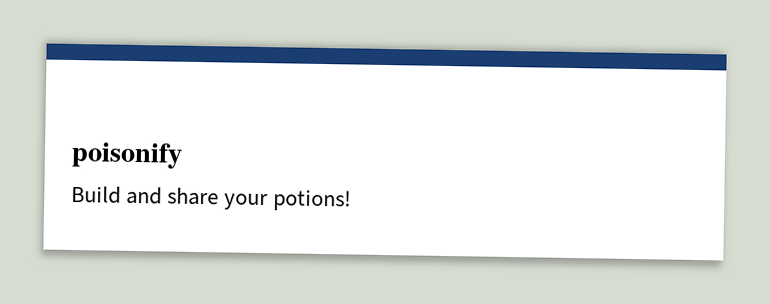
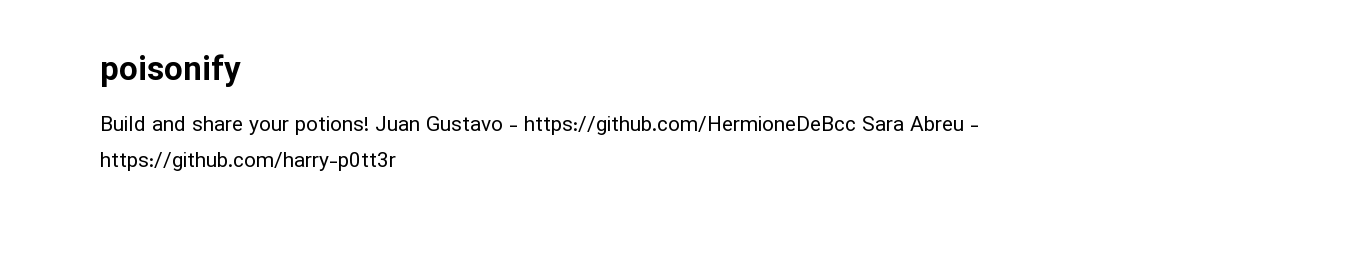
+ Juan Gustavo - https://github.com/HermioneDeBcc Sara Abreu - https://github.com/harry-p0tt3r

